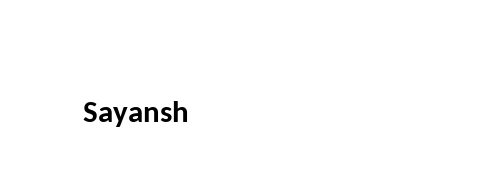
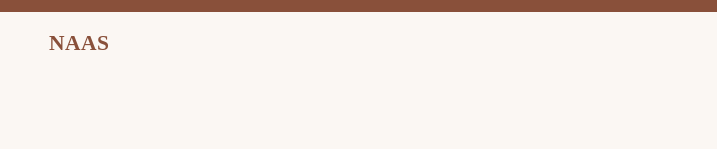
- Sayansh
+ NAAS

